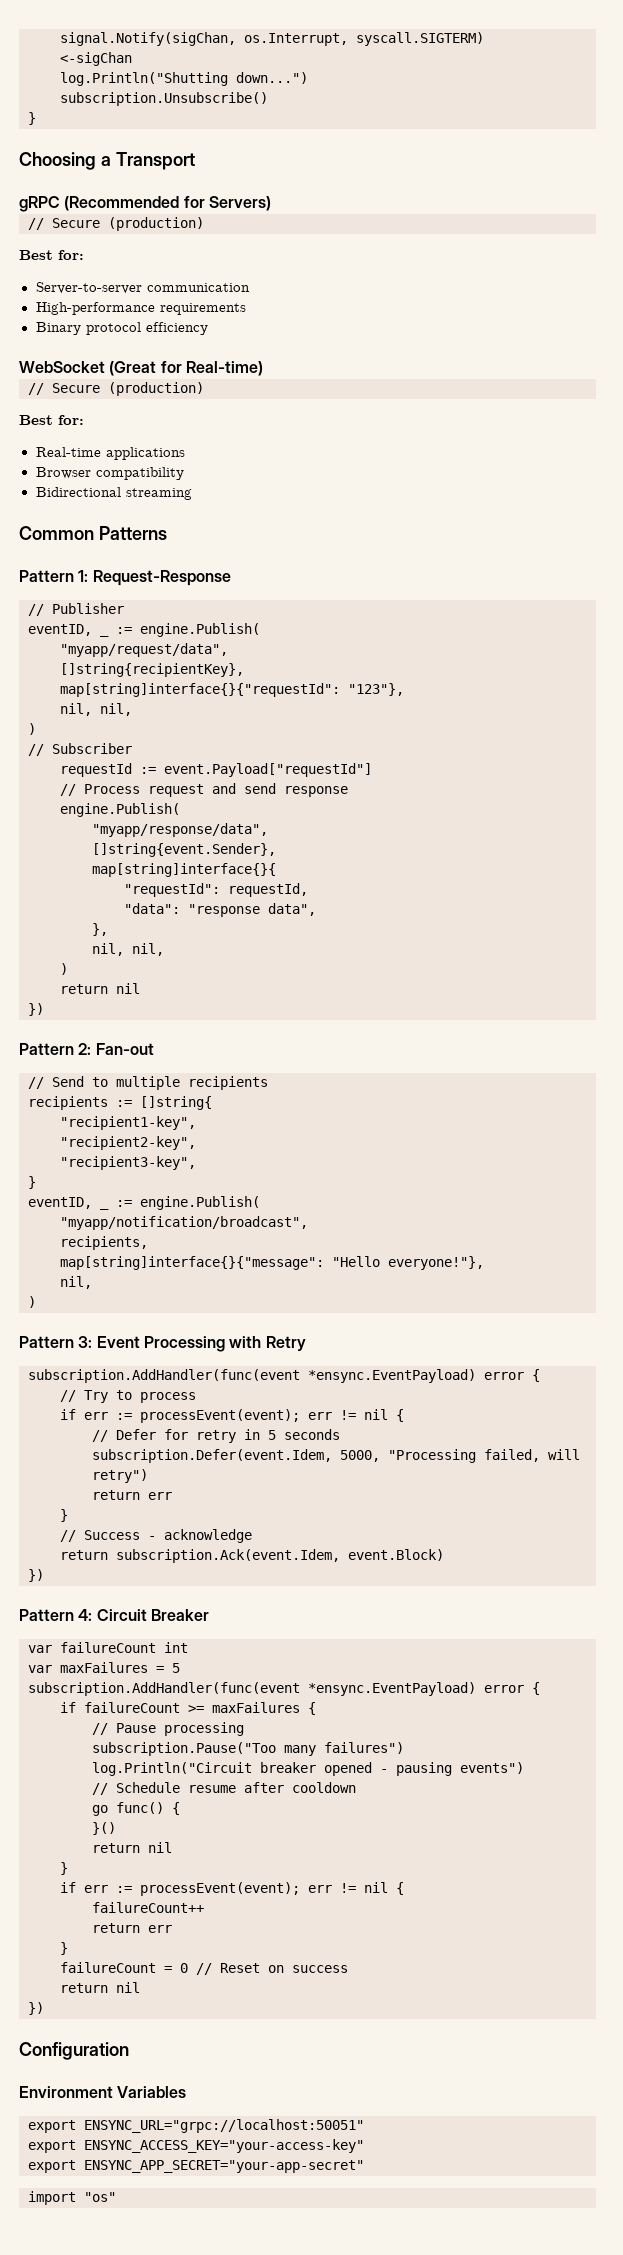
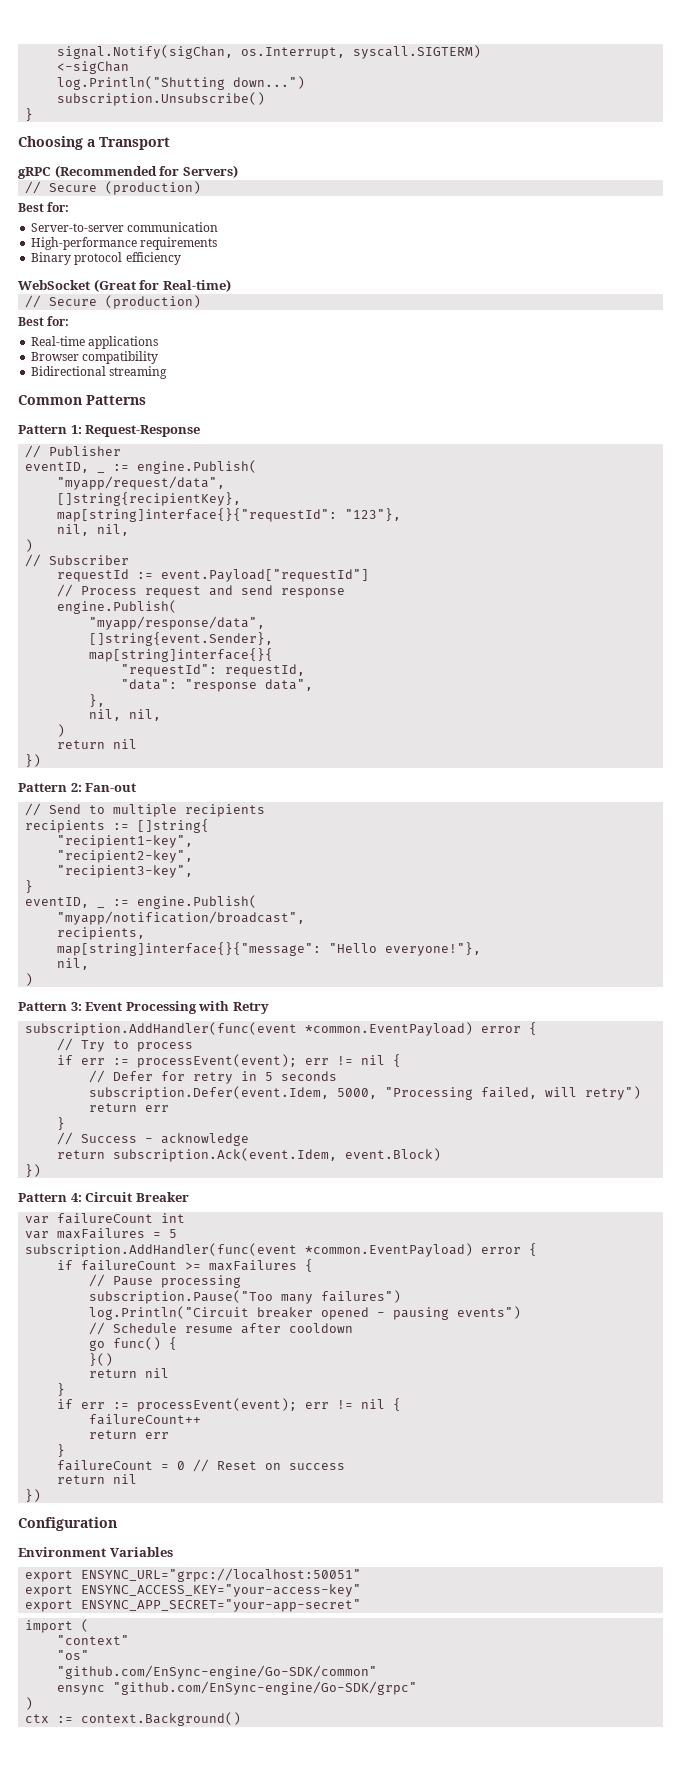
  Pattern 3: Event Processing with Retry
- subscription.AddHandler(func(event *ensync.EventPayload) error {
+ subscription.AddHandler(func(event *common.EventPayload) error {
  var maxFailures = 5
- subscription.AddHandler(func(event *ensync.EventPayload) error {
+ subscription.AddHandler(func(event *common.EventPayload) error {
- import "os"
+ import (
+ "context"
+ "os"
+ "github.com/EnSync-engine/Go-SDK/common"
+ ensync "github.com/EnSync-engine/Go-SDK/grpc"
+ )
+ ctx := context.Background()

